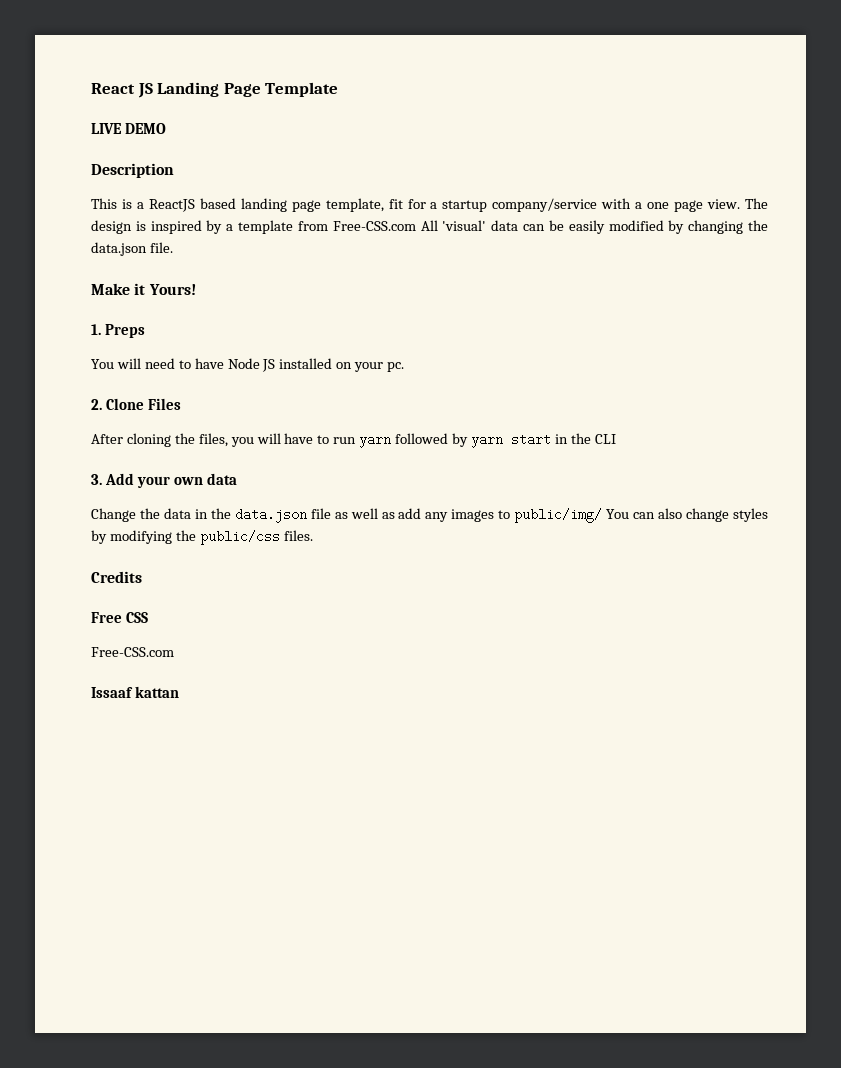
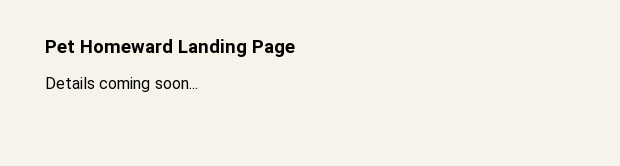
- React JS Landing Page Template
- LIVE DEMO
- Description
- This is a ReactJS based landing page template, fit for a startup company/service with a one page view. The design is inspired by a template from Free-CSS.com All 'visual' data can be easily modified by changing the data.json file.
- Make it Yours!
- 1. Preps
- You will need to have Node JS installed on your pc.
- 2. Clone Files
- After cloning the files, you will have to run yarn followed by yarn start in the CLI
- 3. Add your own data
- Change the data in the data.json file as well as add any images to public/img/ You can also change styles by modifying the public/css files.
- Credits
- Free CSS
- Free-CSS.com
- Issaaf kattan
+ Pet Homeward Landing Page
+ Details coming soon...

